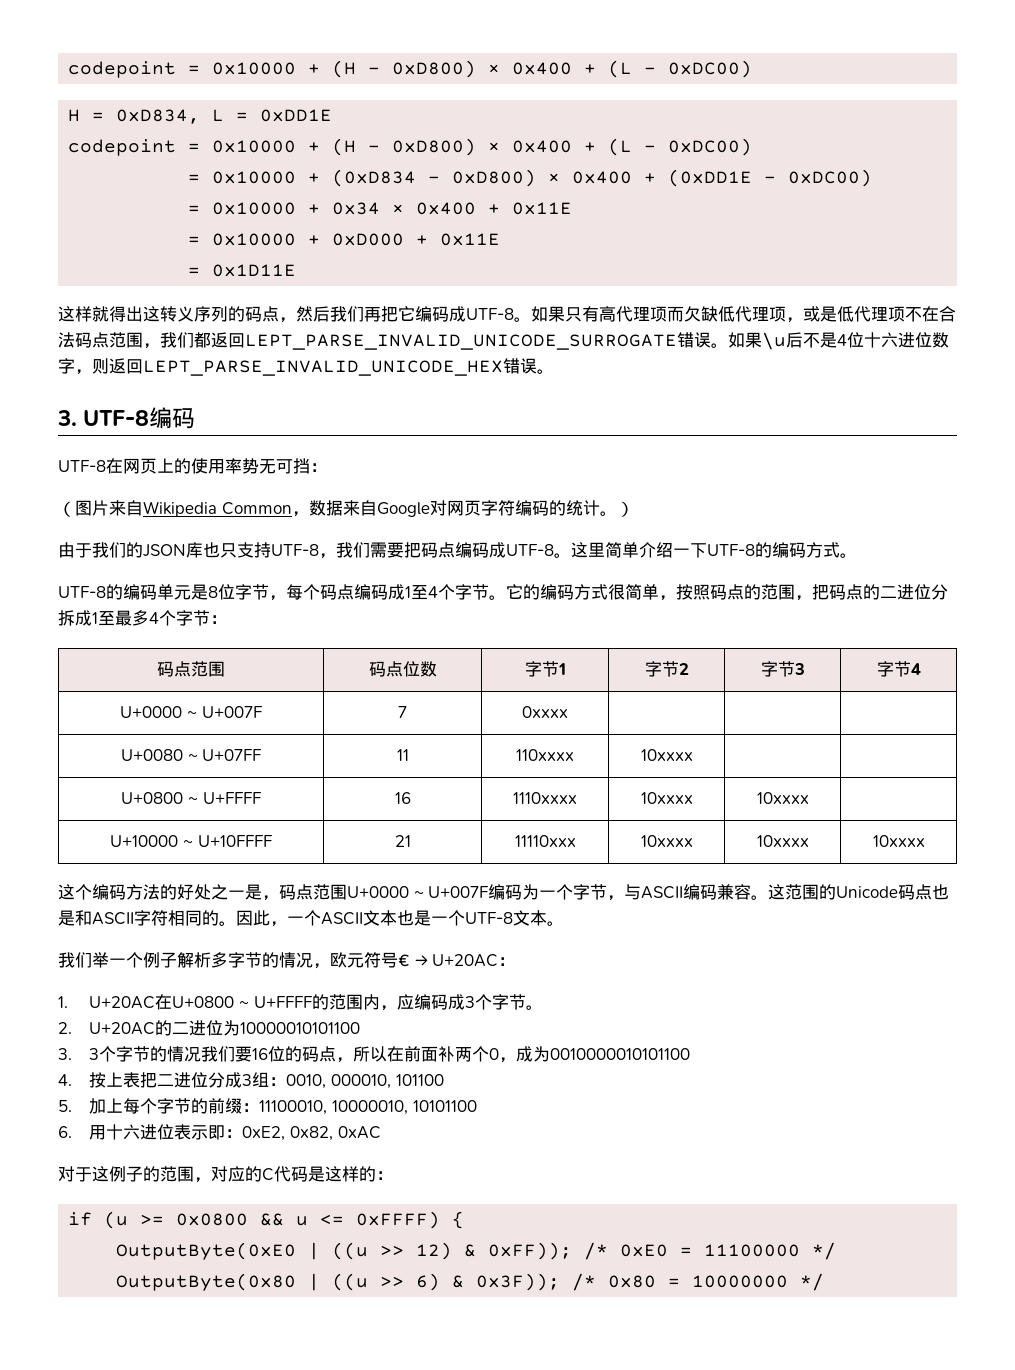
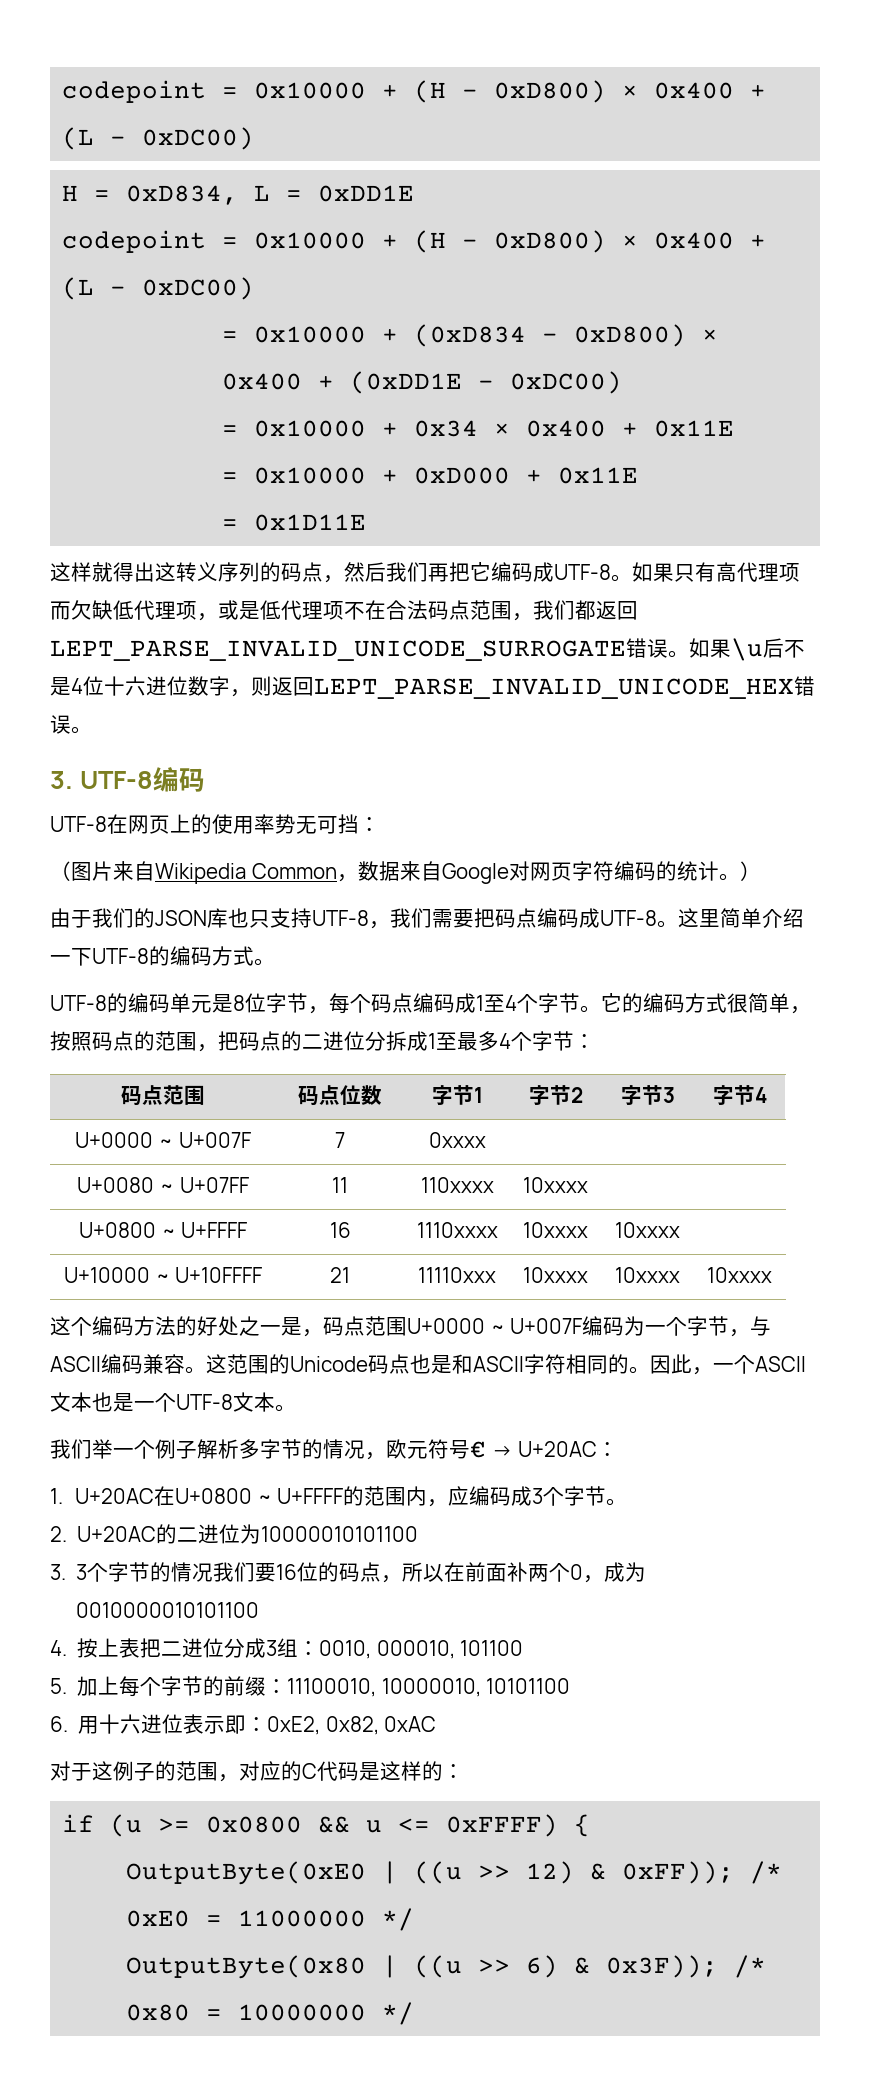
- OutputByte(0xE0 | ((u >> 12) & 0xFF)); /* 0xE0 = 11100000 */
+ OutputByte(0xE0 | ((u >> 12) & 0xFF)); /* 0xE0 = 11000000 */

